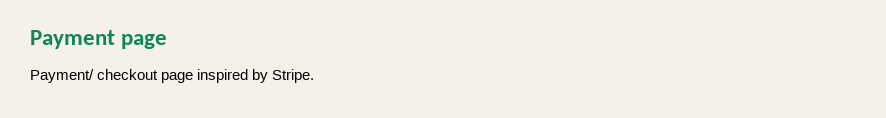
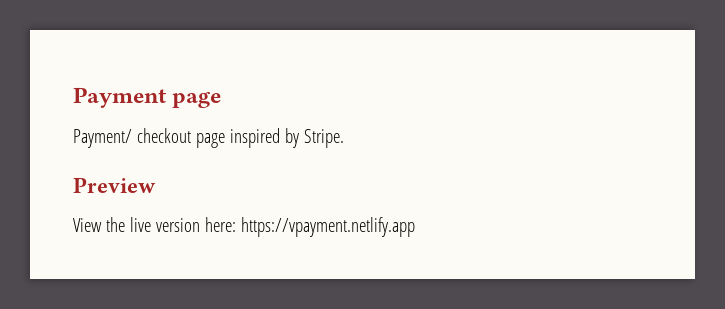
+ Preview
+ View the live version here: https://vpayment.netlify.app

